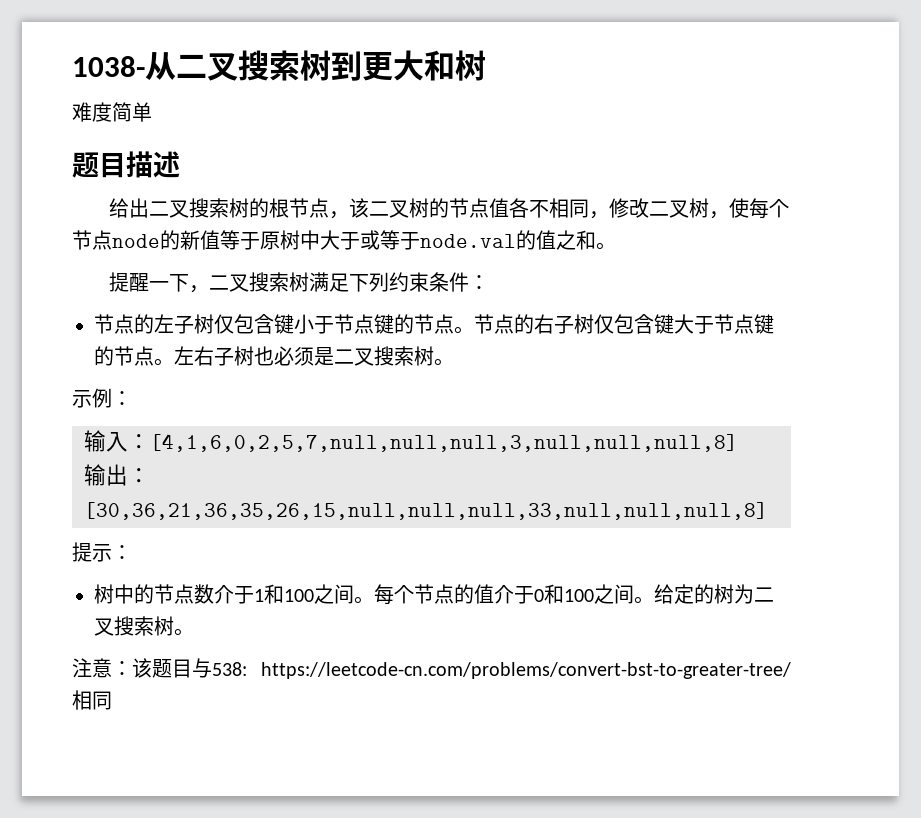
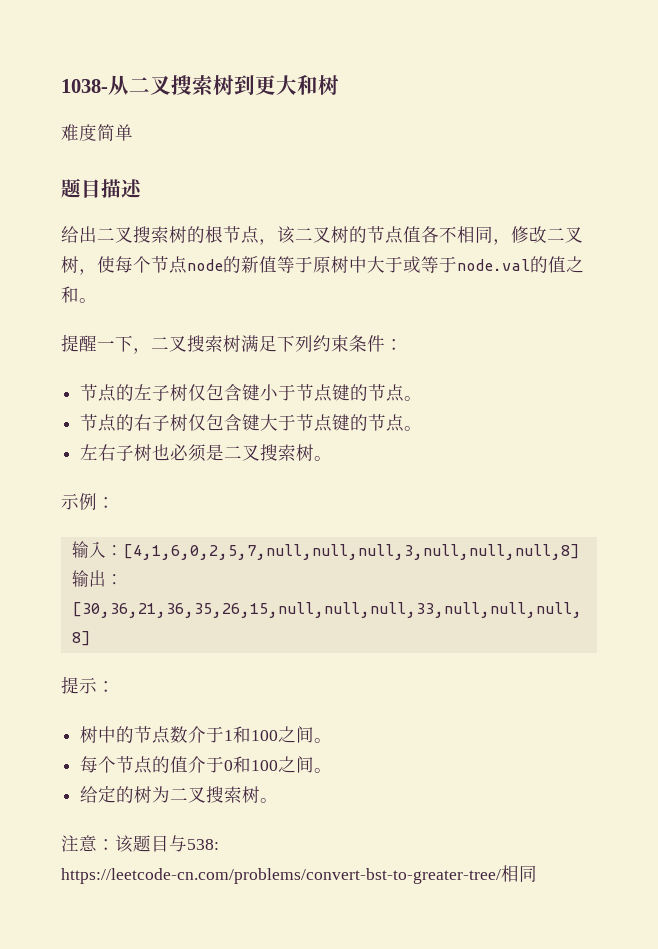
- 节点的左子树仅包含键小于节点键的节点。节点的右子树仅包含键大于节点键的节点。左右子树也必须是二叉搜索树。
+ 节点的左子树仅包含键小于节点键的节点。
+ 节点的右子树仅包含键大于节点键的节点。
+ 左右子树也必须是二叉搜索树。
- 树中的节点数介于1和100之间。每个节点的值介于0和100之间。给定的树为二叉搜索树。
+ 树中的节点数介于1和100之间。
+ 每个节点的值介于0和100之间。
+ 给定的树为二叉搜索树。

